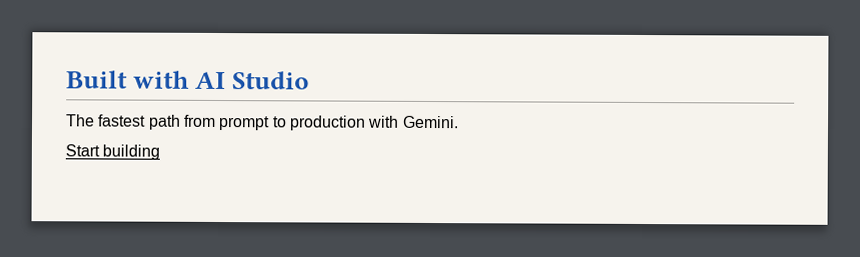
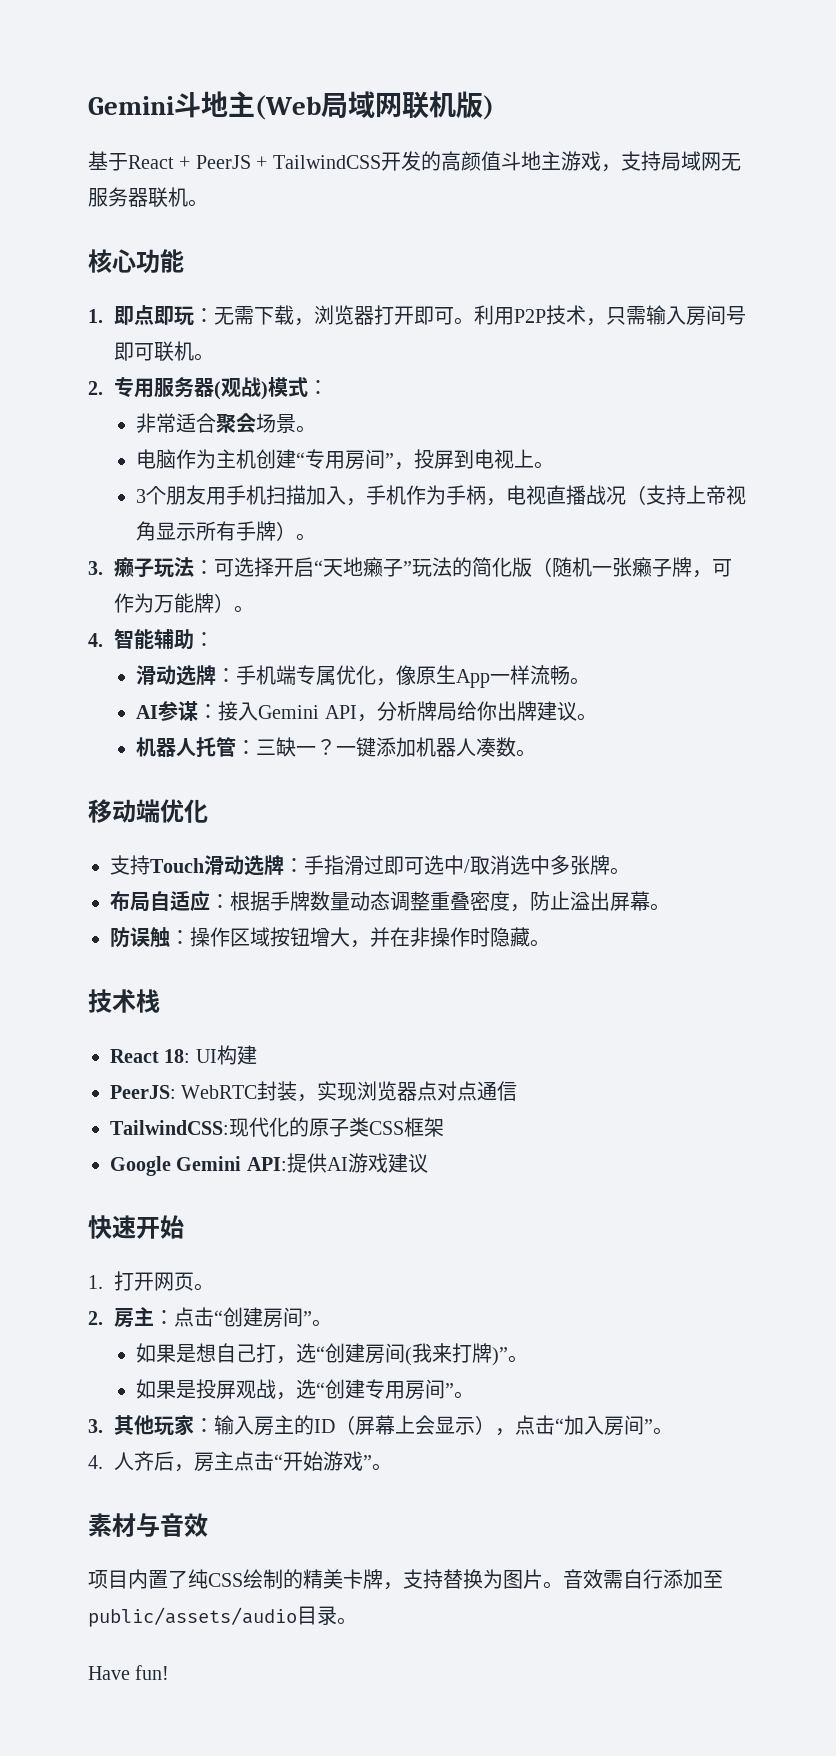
- Built with AI Studio
- The fastest path from prompt to production with Gemini.
- Start building
+ Gemini斗地主(Web局域网联机版)
+ 基于React + PeerJS + TailwindCSS开发的高颜值斗地主游戏，支持局域网无服务器联机。
+ 核心功能
+ 1.即点即玩：无需下载，浏览器打开即可。利用P2P技术，只需输入房间号即可联机。
+ 2.专用服务器(观战)模式：
+ 非常适合聚会场景。
+ 电脑作为主机创建“专用房间”，投屏到电视上。
+ 3个朋友用手机扫描加入，手机作为手柄，电视直播战况（支持上帝视角显示所有手牌）。
+ 3.癞子玩法：可选择开启“天地癞子”玩法的简化版（随机一张癞子牌，可作为万能牌）。
+ 4.智能辅助：
+ 滑动选牌：手机端专属优化，像原生App一样流畅。
+ AI参谋：接入Gemini API，分析牌局给你出牌建议。
+ 机器人托管：三缺一？一键添加机器人凑数。
+ 移动端优化
+ 支持Touch滑动选牌：手指滑过即可选中/取消选中多张牌。
+ 布局自适应：根据手牌数量动态调整重叠密度，防止溢出屏幕。
+ 防误触：操作区域按钮增大，并在非操作时隐藏。
+ 技术栈
+ React 18: UI构建
+ PeerJS: WebRTC封装，实现浏览器点对点通信
+ TailwindCSS:现代化的原子类CSS框架
+ Google Gemini API:提供AI游戏建议
+ 快速开始
+ 1.打开网页。
+ 2.房主：点击“创建房间”。
+ 如果是想自己打，选“创建房间(我来打牌)”。
+ 如果是投屏观战，选“创建专用房间”。
+ 3.其他玩家：输入房主的ID（屏幕上会显示），点击“加入房间”。
+ 4.人齐后，房主点击“开始游戏”。
+ 素材与音效
+ 项目内置了纯CSS绘制的精美卡牌，支持替换为图片。音效需自行添加至public/assets/audio目录。
+ Have fun!

